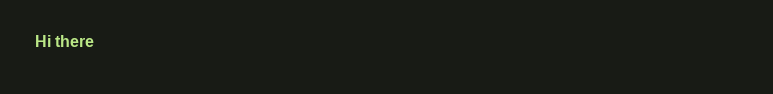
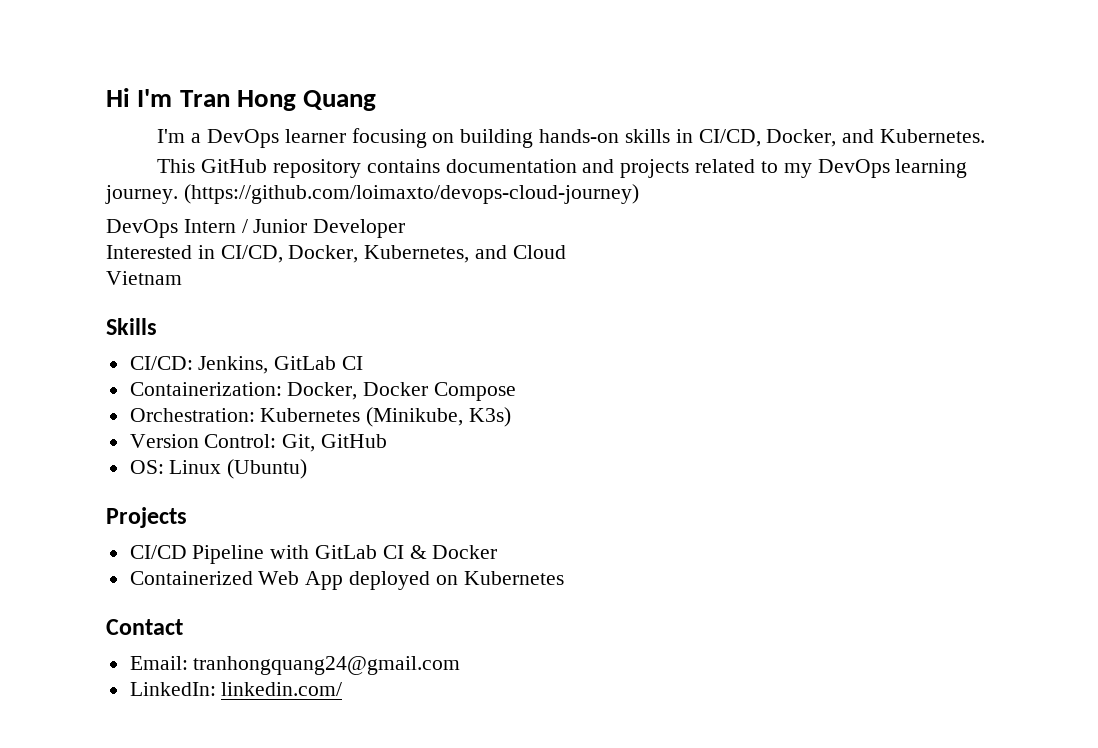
- Hi there
+ Hi I'm Tran Hong Quang
+ I'm a DevOps learner focusing on building hands-on skills in CI/CD, Docker, and Kubernetes.
+ This GitHub repository contains documentation and projects related to my DevOps learning journey. (https://github.com/loimaxto/devops-cloud-journey)
+ DevOps Intern / Junior Developer
+ Interested in CI/CD, Docker, Kubernetes, and Cloud
+ Vietnam
+ Skills
+ CI/CD: Jenkins, GitLab CI
+ Containerization: Docker, Docker Compose
+ Orchestration: Kubernetes (Minikube, K3s)
+ Version Control: Git, GitHub
+ OS: Linux (Ubuntu)
+ Projects
+ CI/CD Pipeline with GitLab CI & Docker
+ Containerized Web App deployed on Kubernetes
+ Contact
+ Email: tranhongquang24@gmail.com
+ LinkedIn: linkedin.com/

